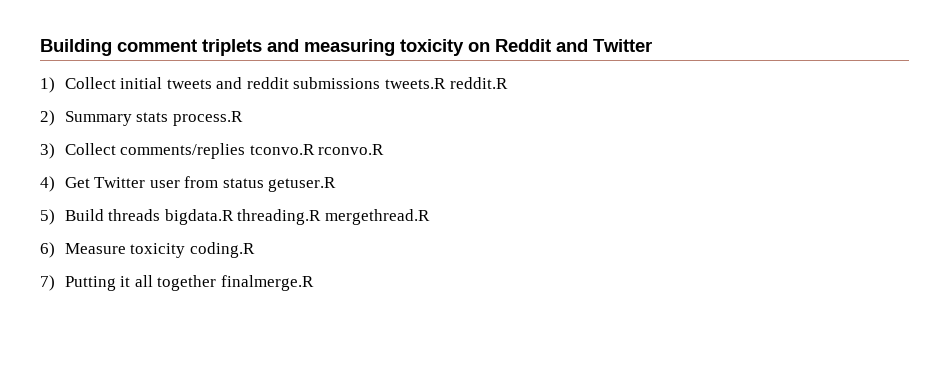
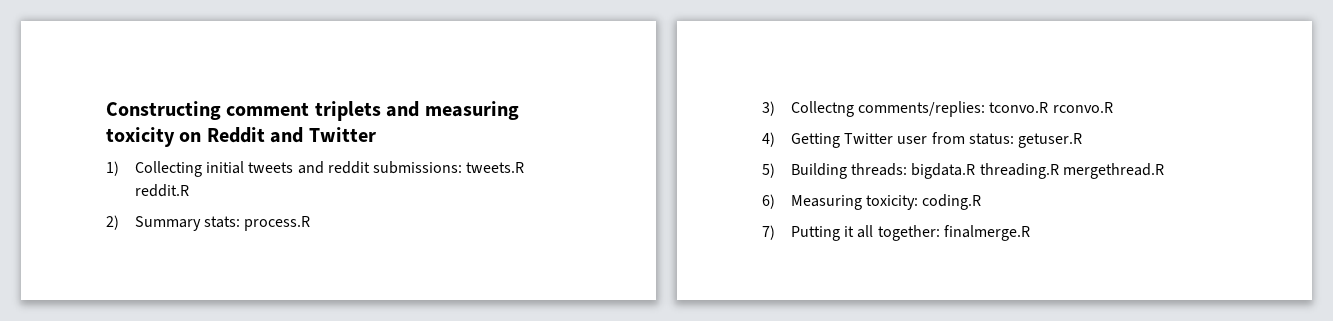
- Building comment triplets and measuring toxicity on Reddit and Twitter
+ Constructing comment triplets and measuring toxicity on Reddit and Twitter
- 1) Collect initial tweets and reddit submissions tweets.R reddit.R
+ 1) Collecting initial tweets and reddit submissions: tweets.R reddit.R
- 2) Summary stats process.R
+ 2) Summary stats: process.R
- 3) Collect comments/replies tconvo.R rconvo.R
+ 3) Collectng comments/replies: tconvo.R rconvo.R
- 4) Get Twitter user from status getuser.R
+ 4) Getting Twitter user from status: getuser.R
- 5) Build threads bigdata.R threading.R mergethread.R
+ 5) Building threads: bigdata.R threading.R mergethread.R
- 6) Measure toxicity coding.R
+ 6) Measuring toxicity: coding.R
- 7) Putting it all together finalmerge.R
+ 7) Putting it all together: finalmerge.R

